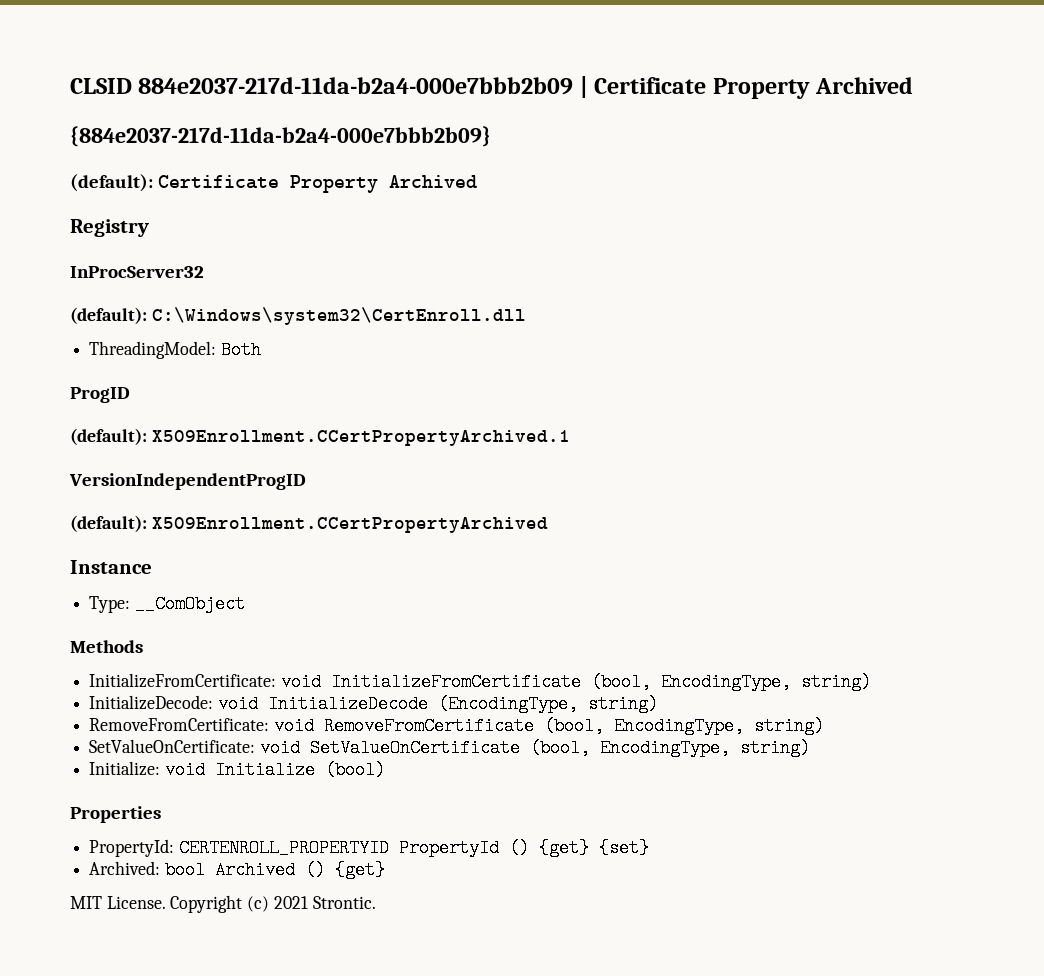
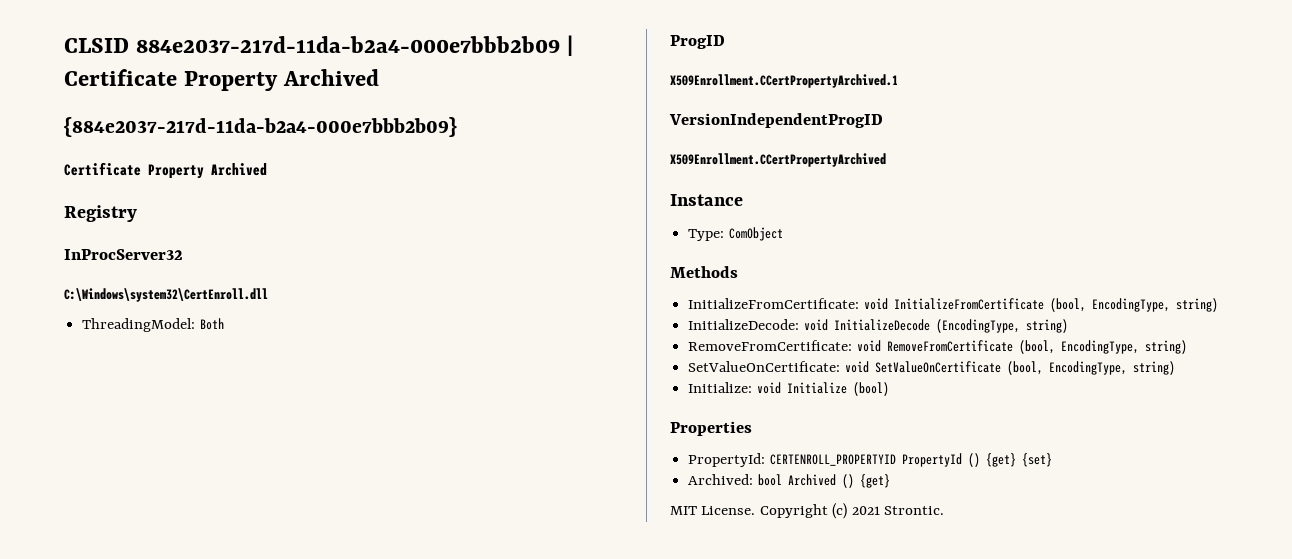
  {884e2037-217d-11da-b2a4-000e7bbb2b09}
- (default): Certificate Property Archived
+ Certificate Property Archived
- (default): C:\Windows\system32\CertEnroll.dll
+ C:\Windows\system32\CertEnroll.dll
- (default): X509Enrollment.CCertPropertyArchived.1
+ X509Enrollment.CCertPropertyArchived.1
- (default): X509Enrollment.CCertPropertyArchived
+ X509Enrollment.CCertPropertyArchived
- Type: __ComObject
+ Type: ComObject

